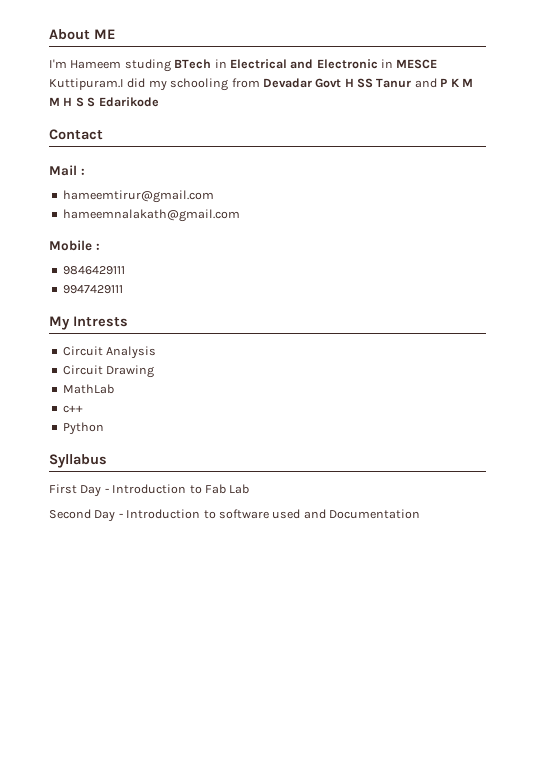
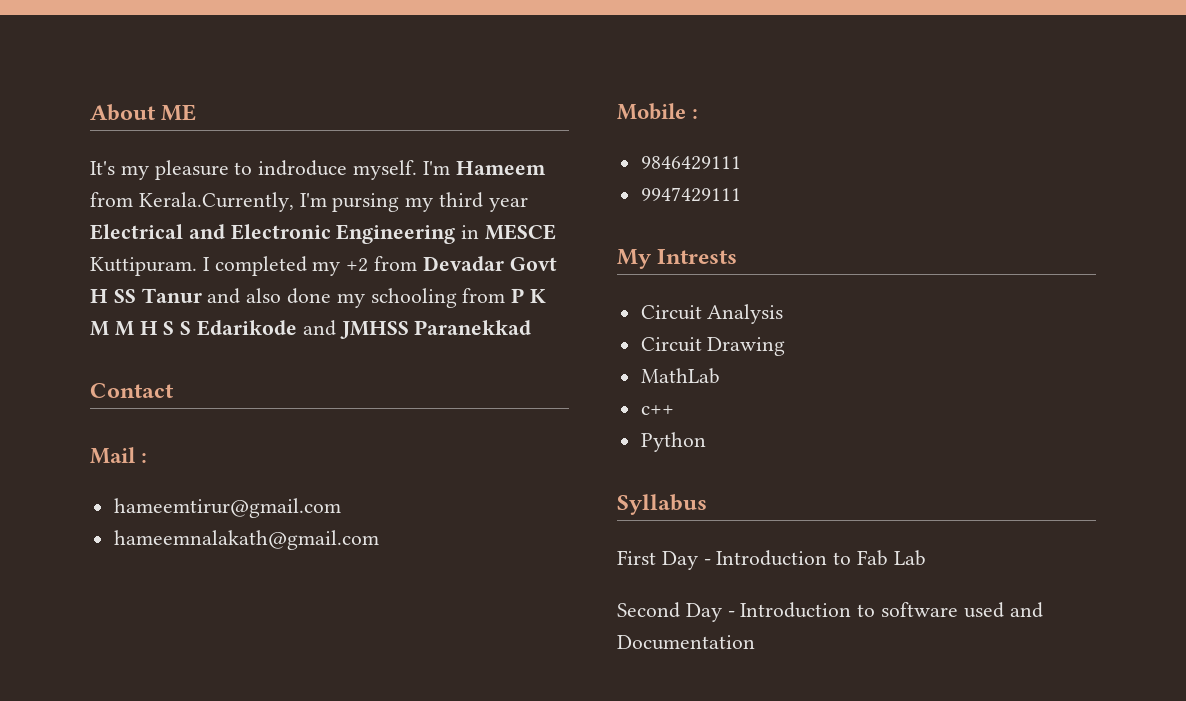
- I'm Hameem studing BTech in Electrical and Electronic in MESCE Kuttipuram.I did my schooling from Devadar Govt H SS Tanur and P K M M H S S Edarikode
+ It's my pleasure to indroduce myself. I'm Hameem from Kerala.Currently, I'm pursing my third year Electrical and Electronic Engineering in MESCE Kuttipuram. I completed my +2 from Devadar Govt H SS Tanur and also done my schooling from P K M M H S S Edarikode and JMHSS Paranekkad

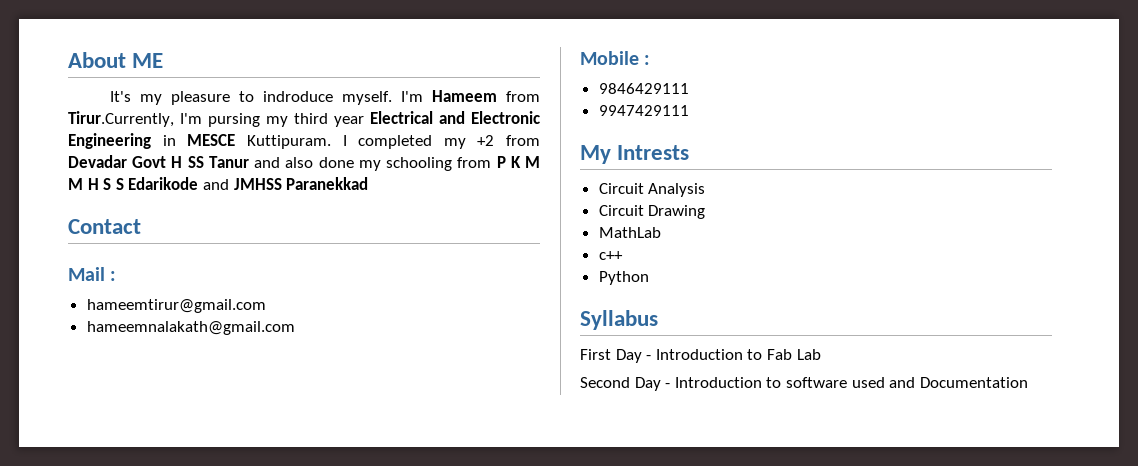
- I'm Hameem from Kerala.Currently, I'm pursing my third year Electrical and Electronic Engineering in MESCE Kuttipuram.
+ I'm Hameem from Tirur.Currently, I'm pursing my third year Electrical and Electronic Engineering in MESCE Kuttipuram.

